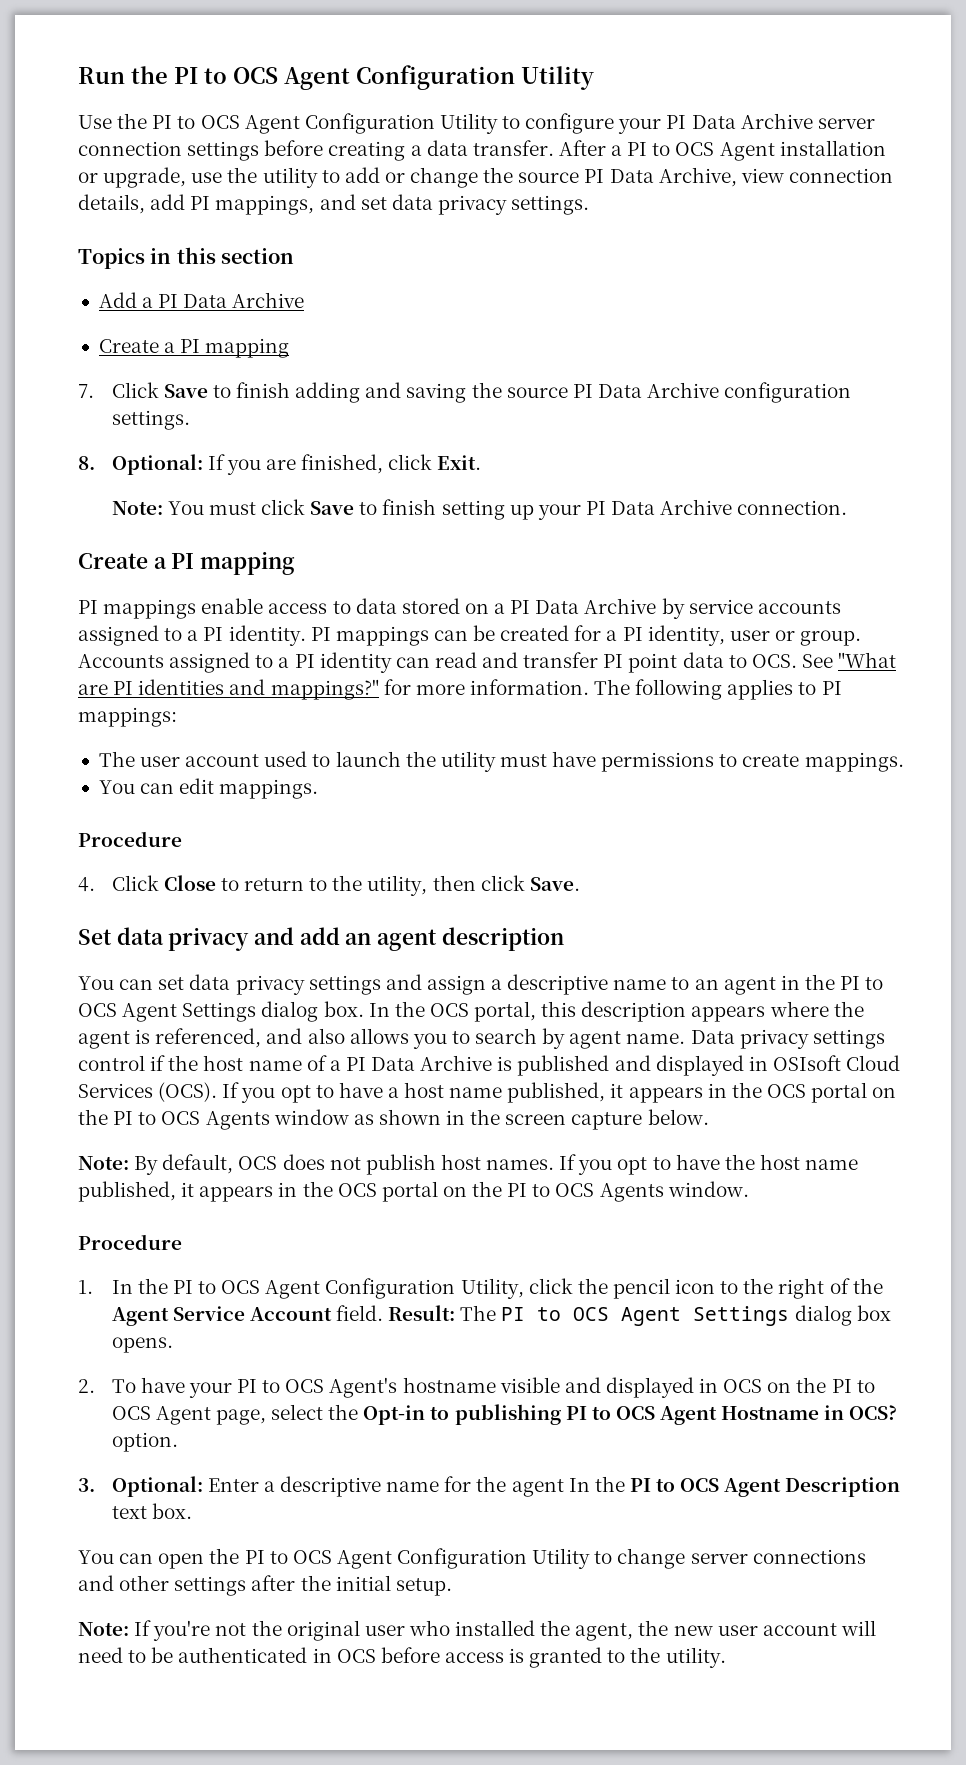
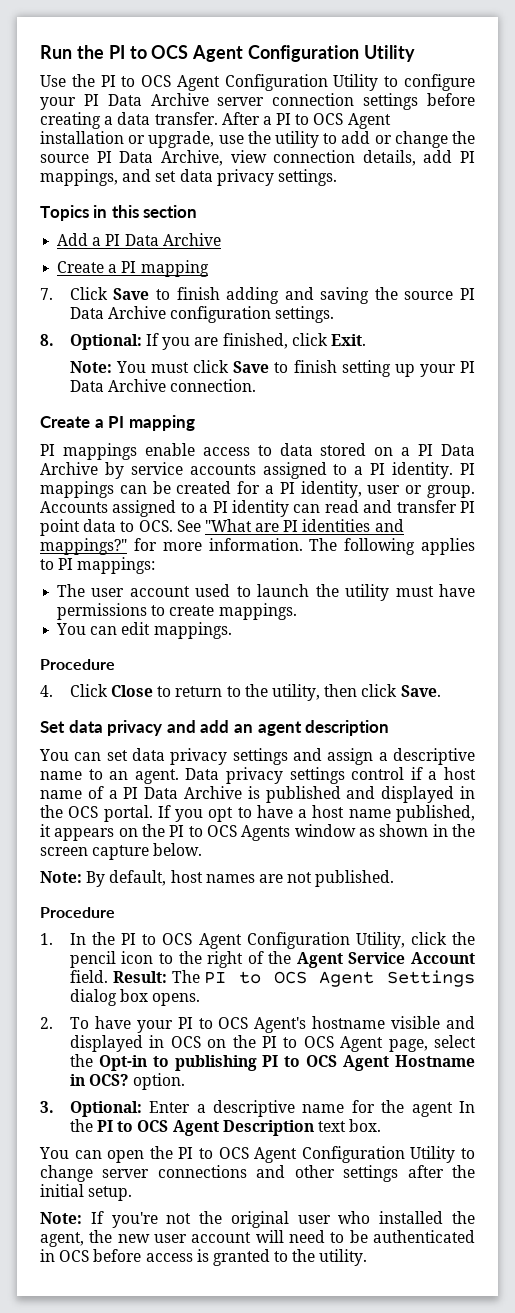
- You can set data privacy settings and assign a descriptive name to an agent in the PI to OCS Agent Settings dialog box. In the OCS portal, this description appears where the agent is referenced, and also allows you to search by agent name.
+ You can set data privacy settings and assign a descriptive name to an agent.
- Data privacy settings control if the host name of a PI Data Archive is published and displayed in OSIsoft Cloud Services (OCS).
+ Data privacy settings control if a host name of a PI Data Archive is published and displayed in the OCS portal.
- If you opt to have a host name published, it appears in the OCS portal on the PI to OCS Agents window as shown in the screen capture below.
+ If you opt to have a host name published, it appears on the PI to OCS Agents window as shown in the screen capture below.
- Note: By default, OCS does not publish host names. If you opt to have the host name published, it appears in the OCS portal on the PI to OCS Agents window.
+ Note: By default, host names are not published.

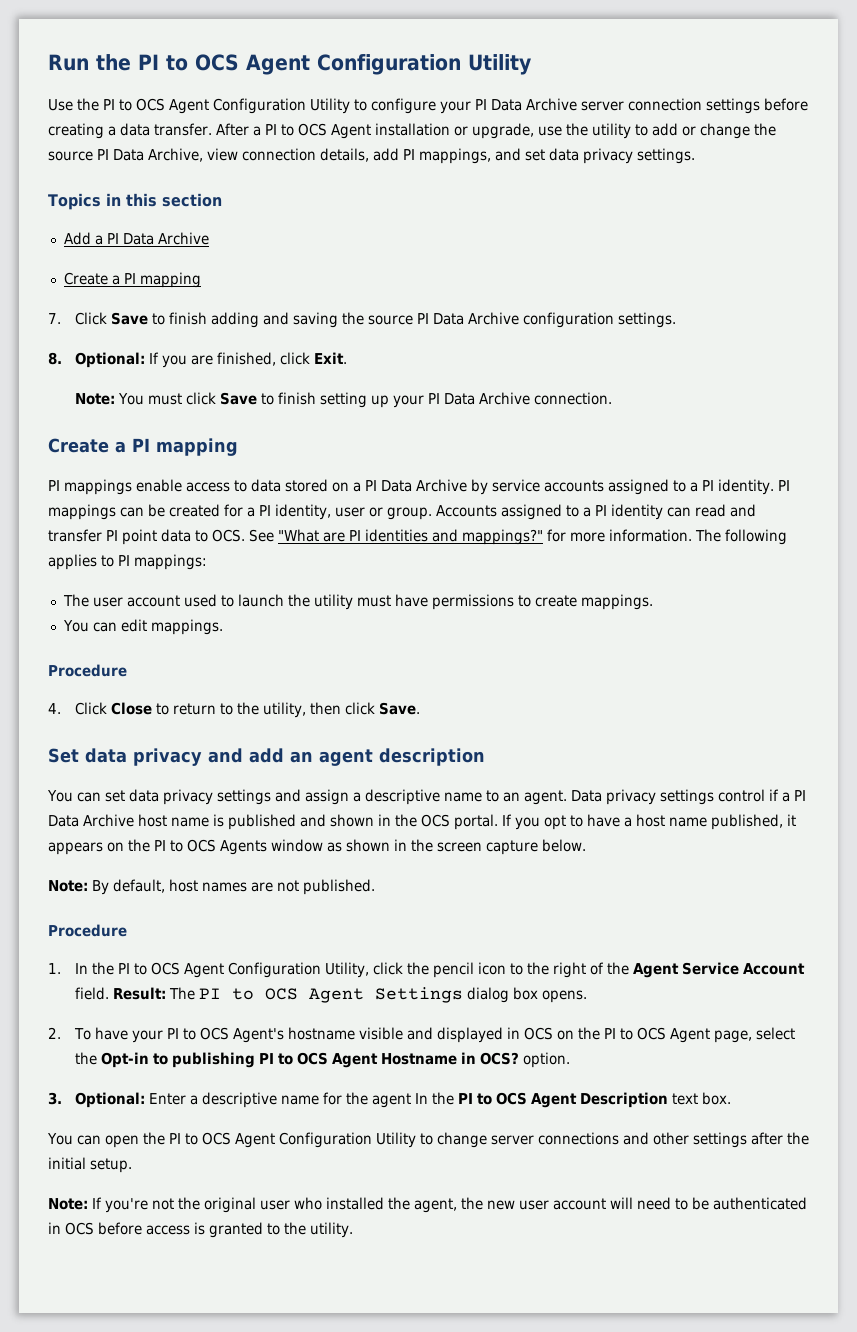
- Data privacy settings control if a host name of a PI Data Archive is published and displayed in the OCS portal.
+ Data privacy settings control if a PI Data Archive host name is published and shown in the OCS portal.

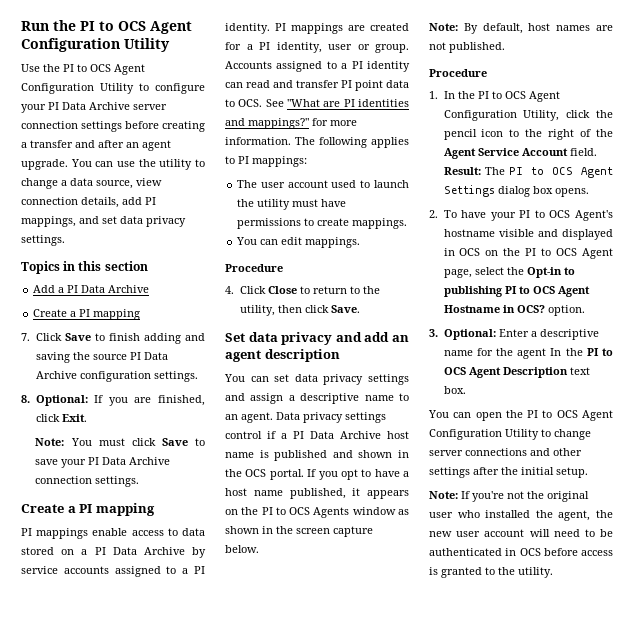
- Use the PI to OCS Agent Configuration Utility to configure your PI Data Archive server connection settings before creating a data transfer. After a PI to OCS Agent installation or upgrade, use the utility to add or change the source PI Data Archive, view connection details, add PI mappings, and set data privacy settings.
+ Use the PI to OCS Agent Configuration Utility to configure your PI Data Archive server connection settings before creating a transfer and after an agent upgrade. You can use the utility to change a data source, view connection details, add PI mappings, and set data privacy settings.
- Note: You must click Save to finish setting up your PI Data Archive connection.
+ Note: You must click Save to save your PI Data Archive connection settings.
- PI mappings can be created for a PI identity, user or group.
+ PI mappings are created for a PI identity, user or group.

